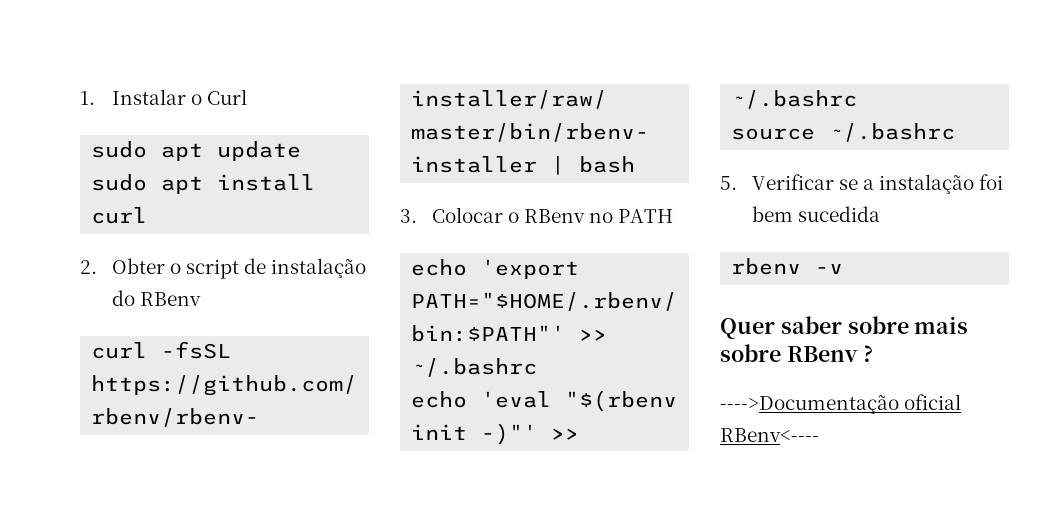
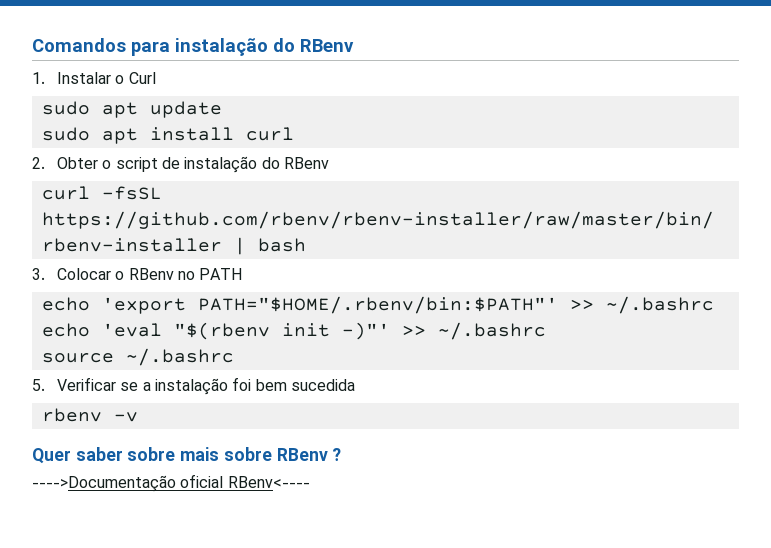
+ Comandos para instalação do RBenv

